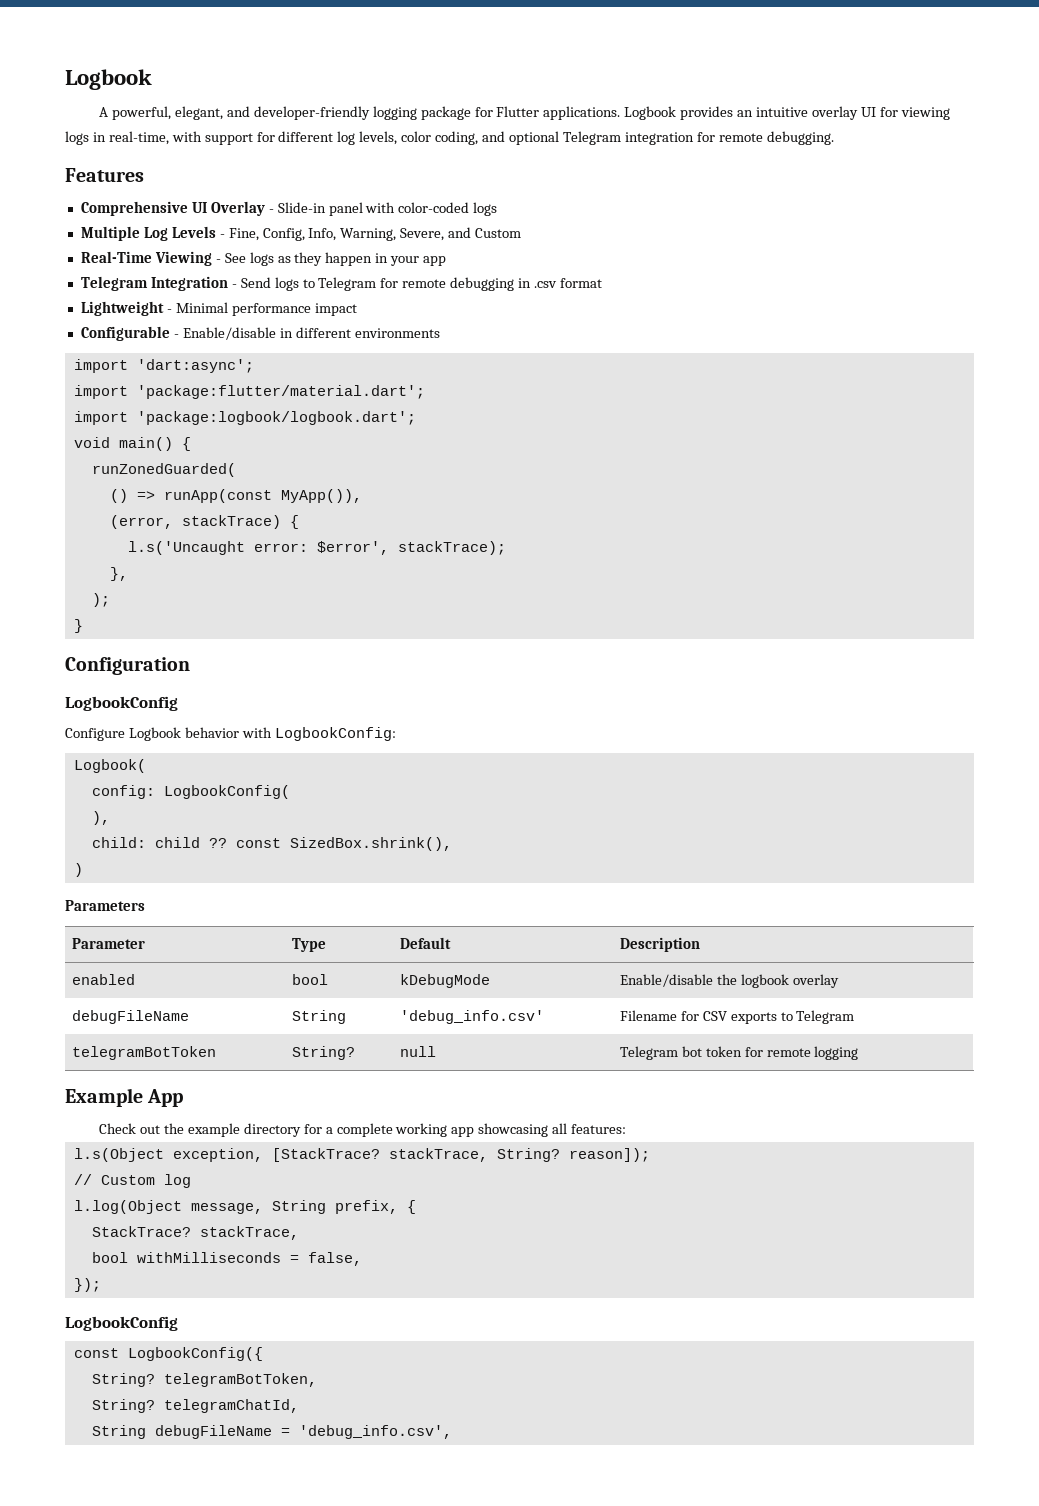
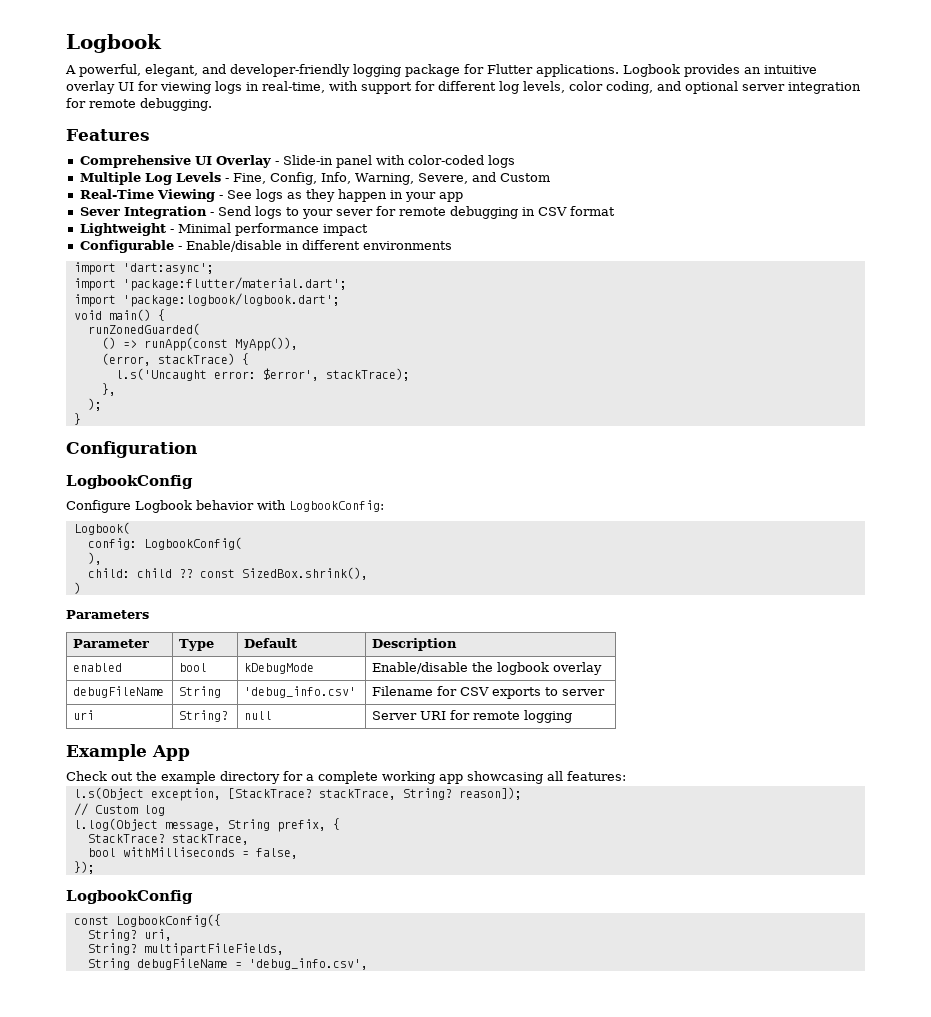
- Logbook provides an intuitive overlay UI for viewing logs in real-time, with support for different log levels, color coding, and optional Telegram integration for remote debugging.
+ Logbook provides an intuitive overlay UI for viewing logs in real-time, with support for different log levels, color coding, and optional server integration for remote debugging.
- Telegram Integration - Send logs to Telegram for remote debugging in .csv format
+ Sever Integration - Send logs to your sever for remote debugging in CSV format
- debugFileName | String | 'debug_info.csv' | Filename for CSV exports to Telegram
- telegramBotToken | String? | null | Telegram bot token for remote logging
+ debugFileName | String | 'debug_info.csv' | Filename for CSV exports to server
+ uri | String? | null | Server URI for remote logging
- String? telegramBotToken,
- String? telegramChatId,
+ String? uri,
+ String? multipartFileFields,

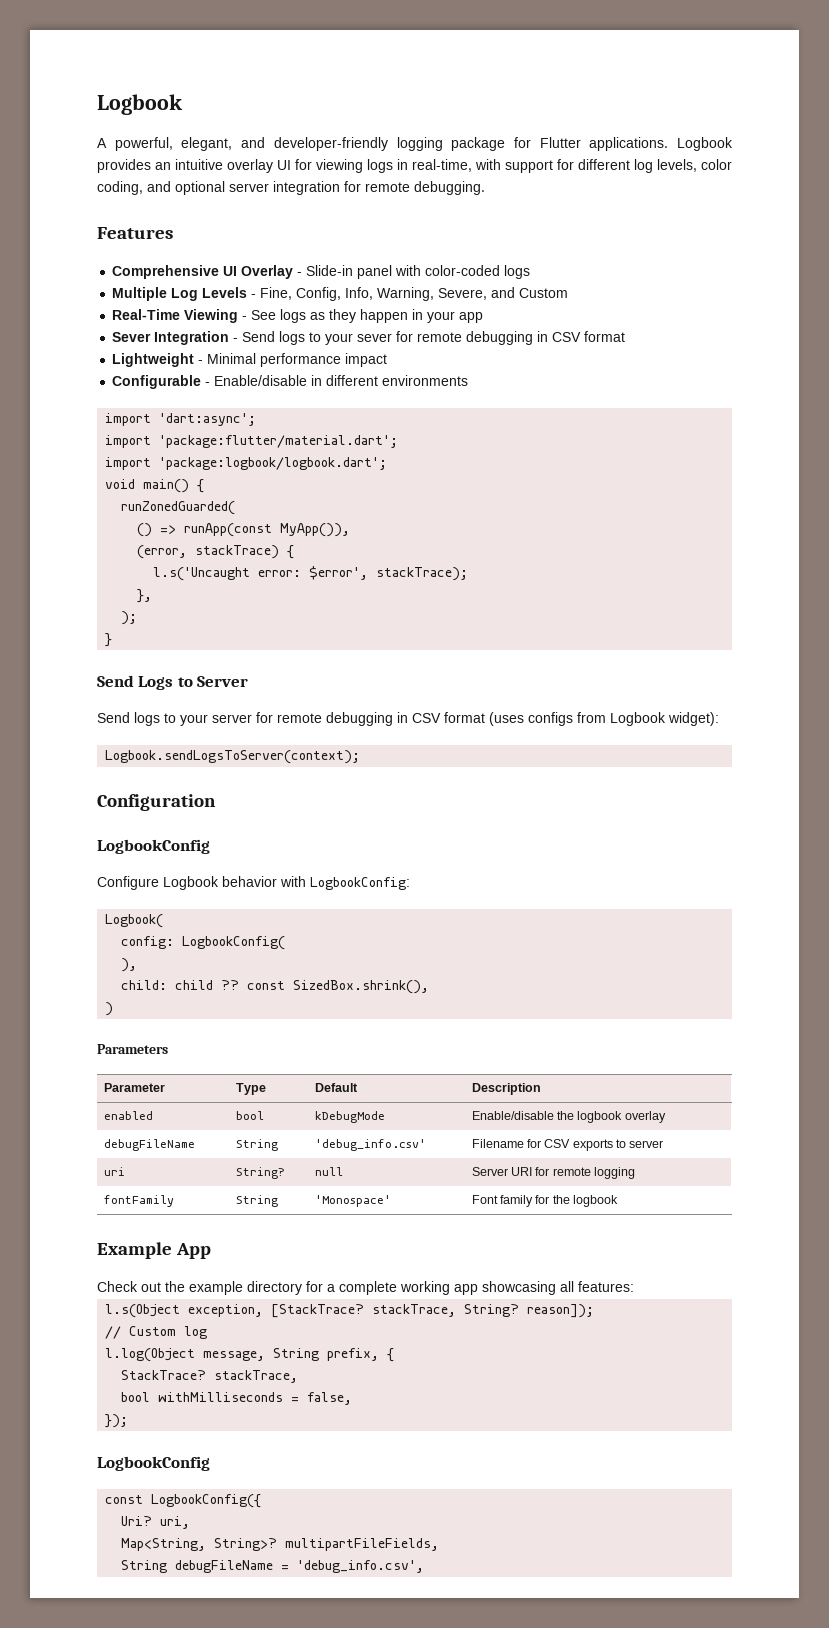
+ Send Logs to Server
+ Send logs to your server for remote debugging in CSV format (uses configs from Logbook widget):
+ Logbook.sendLogsToServer(context);
+ fontFamily | String | 'Monospace' | Font family for the logbook
- String? uri,
+ Uri? uri,
- String? multipartFileFields,
+ Map<String, String>? multipartFileFields,

